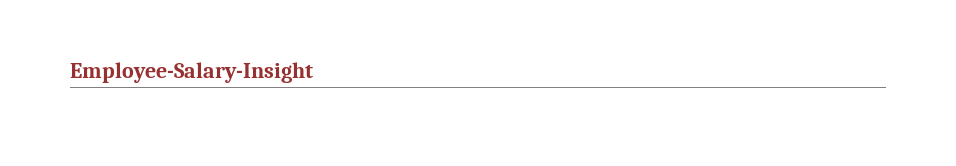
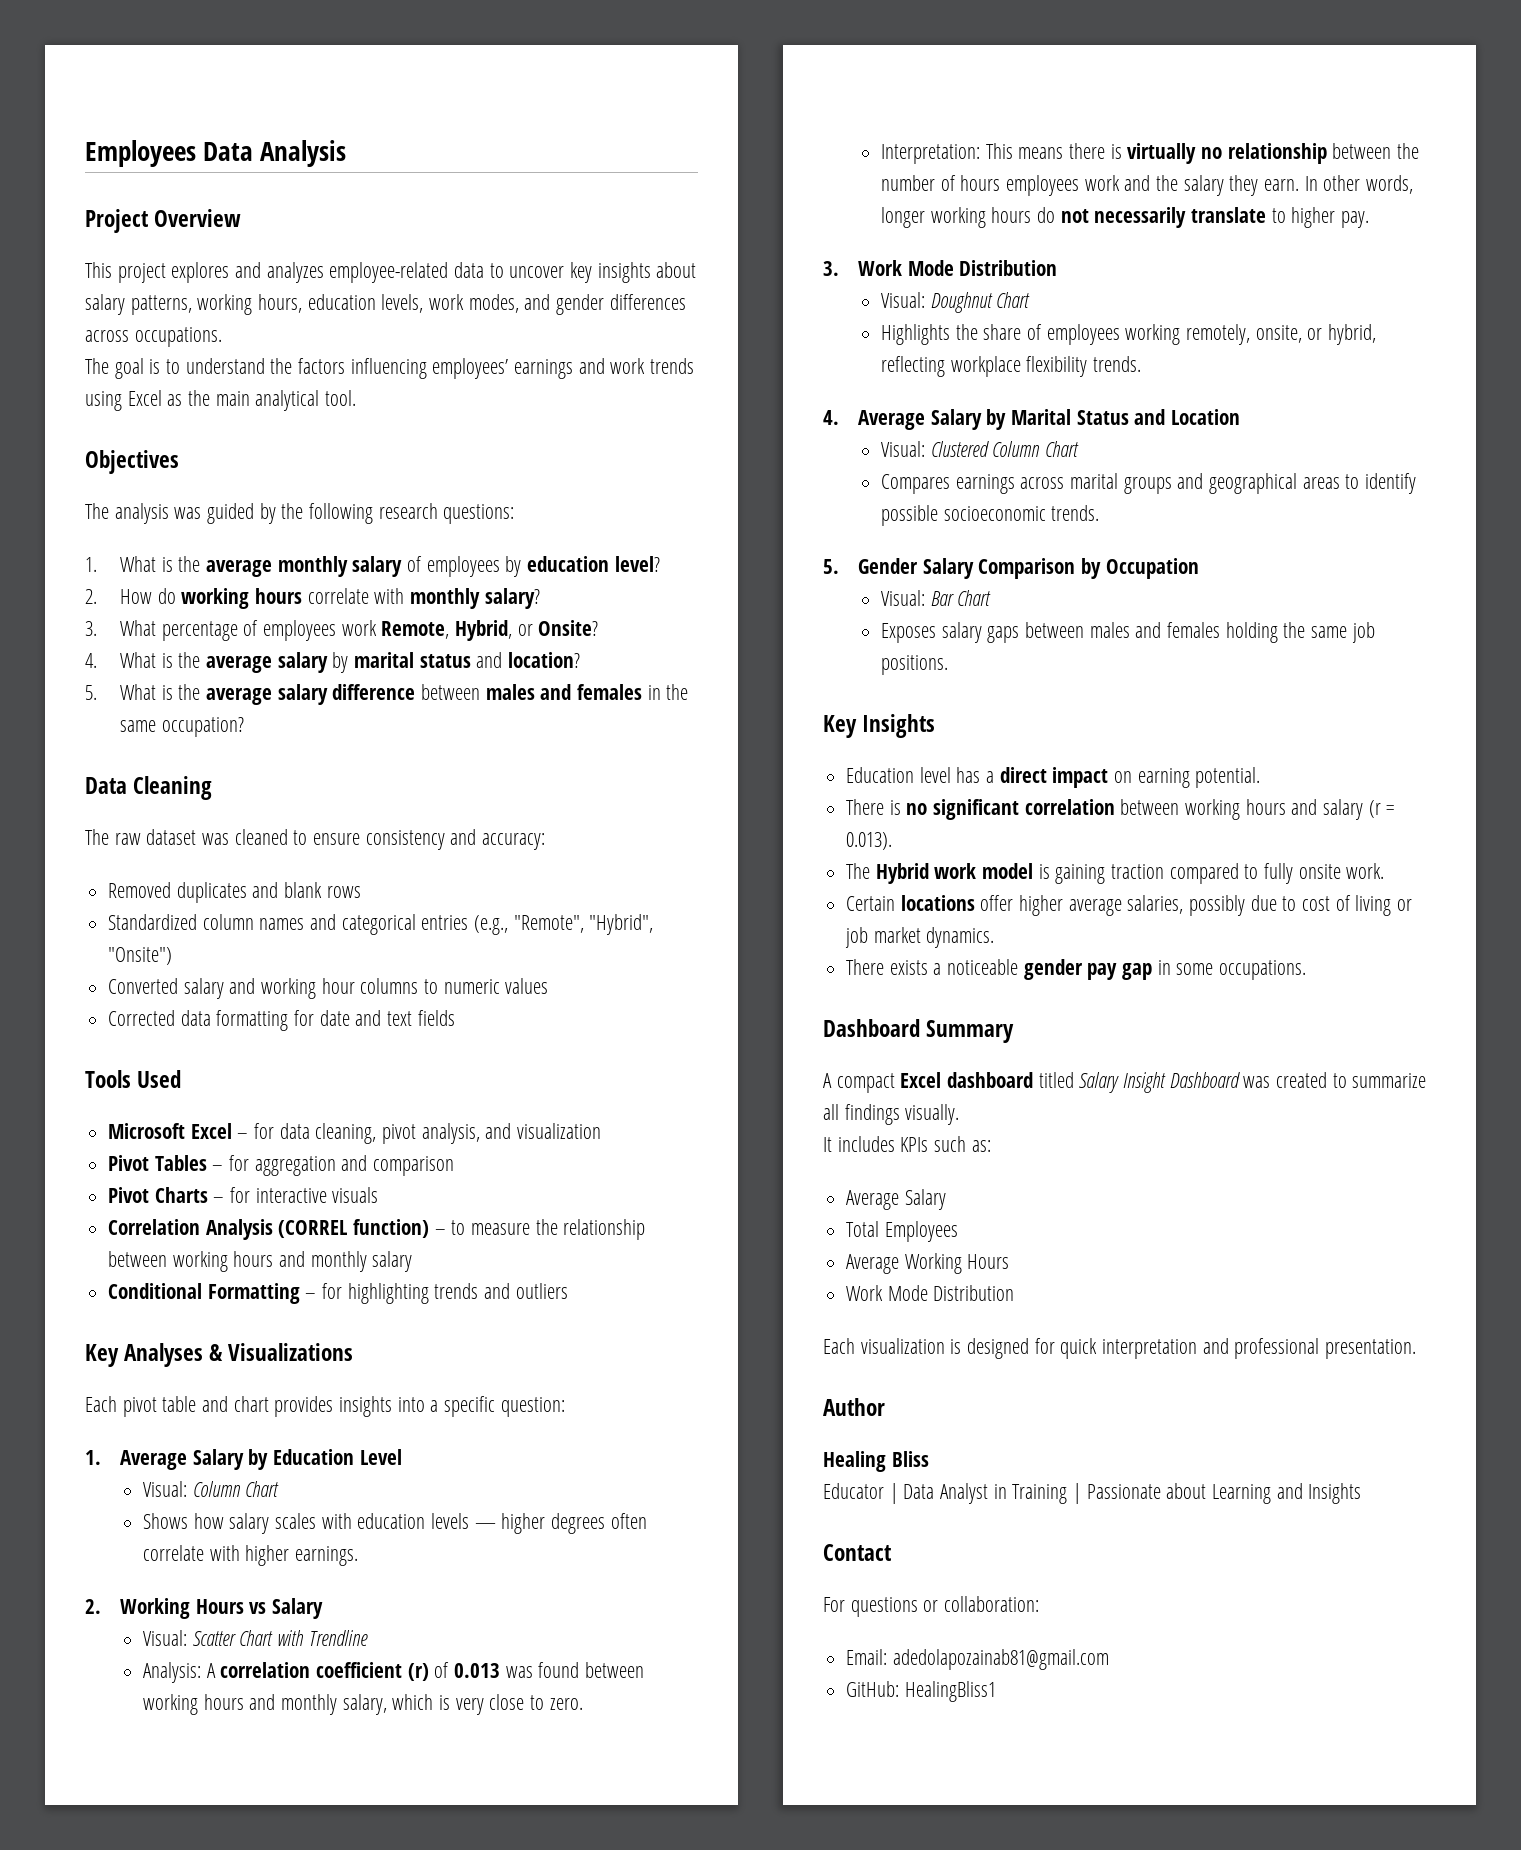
- Employee-Salary-Insight
+ Employees Data Analysis
+ Project Overview
+ This project explores and analyzes employee-related data to uncover key insights about salary patterns, working hours, education levels, work modes, and gender differences across occupations.
+ The goal is to understand the factors influencing employees’ earnings and work trends using Excel as the main analytical tool.
+ Objectives
+ The analysis was guided by the following research questions:
+ 1. What is the average monthly salary of employees by education level?
+ 2. How do working hours correlate with monthly salary?
+ 3. What percentage of employees work Remote, Hybrid, or Onsite?
+ 4. What is the average salary by marital status and location?
+ 5. What is the average salary difference between males and females in the same occupation?
+ Data Cleaning
+ The raw dataset was cleaned to ensure consistency and accuracy:
+ Removed duplicates and blank rows
+ Standardized column names and categorical entries (e.g., "Remote", "Hybrid", "Onsite")
+ Converted salary and working hour columns to numeric values
+ Corrected data formatting for date and text fields
+ Tools Used
+ Microsoft Excel – for data cleaning, pivot analysis, and visualization
+ Pivot Tables – for aggregation and comparison
+ Pivot Charts – for interactive visuals
+ Correlation Analysis (CORREL function) – to measure the relationship between working hours and monthly salary
+ Conditional Formatting – for highlighting trends and outliers
+ Key Analyses & Visualizations
+ Each pivot table and chart provides insights into a specific question:
+ 1. Average Salary by Education Level
+ Visual: Column Chart
+ Shows how salary scales with education levels — higher degrees often correlate with higher earnings.
+ 2. Working Hours vs Salary
+ Visual: Scatter Chart with Trendline
+ Analysis: A correlation coefficient (r) of 0.013 was found between working hours and monthly salary, which is very close to zero.
+ Interpretation: This means there is virtually no relationship between the number of hours employees work and the salary they earn. In other words, longer working hours do not necessarily translate to higher pay.
+ 3. Work Mode Distribution
+ Visual: Doughnut Chart
+ Highlights the share of employees working remotely, onsite, or hybrid, reflecting workplace flexibility trends.
+ 4. Average Salary by Marital Status and Location
+ Visual: Clustered Column Chart
+ Compares earnings across marital groups and geographical areas to identify possible socioeconomic trends.
+ 5. Gender Salary Comparison by Occupation
+ Visual: Bar Chart
+ Exposes salary gaps between males and females holding the same job positions.
+ Key Insights
+ Education level has a direct impact on earning potential.
+ There is no significant correlation between working hours and salary (r = 0.013).
+ The Hybrid work model is gaining traction compared to fully onsite work.
+ Certain locations offer higher average salaries, possibly due to cost of living or job market dynamics.
+ There exists a noticeable gender pay gap in some occupations.
+ Dashboard Summary
+ A compact Excel dashboard titled Salary Insight Dashboard was created to summarize all findings visually.
+ It includes KPIs such as:
+ Average Salary
+ Total Employees
+ Average Working Hours
+ Work Mode Distribution
+ Each visualization is designed for quick interpretation and professional presentation.
+ Author
+ Healing Bliss
+ Educator | Data Analyst in Training | Passionate about Learning and Insights
+ Contact
+ For questions or collaboration:
+ Email: adedolapozainab81@gmail.com
+ GitHub: HealingBliss1

